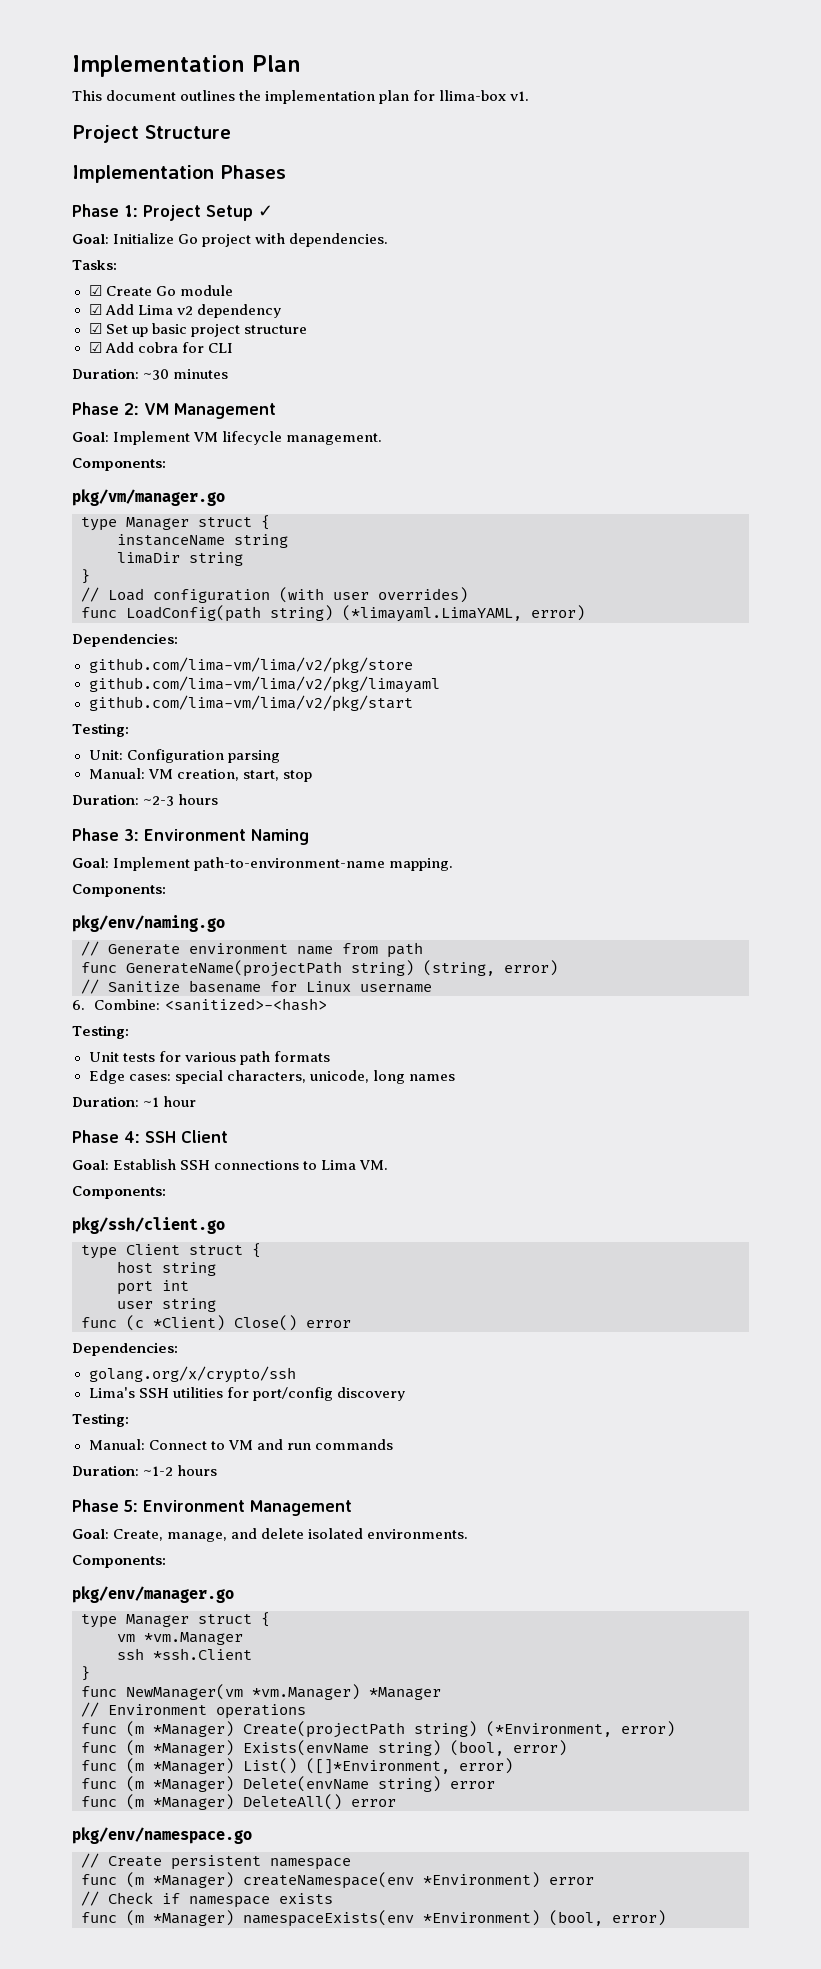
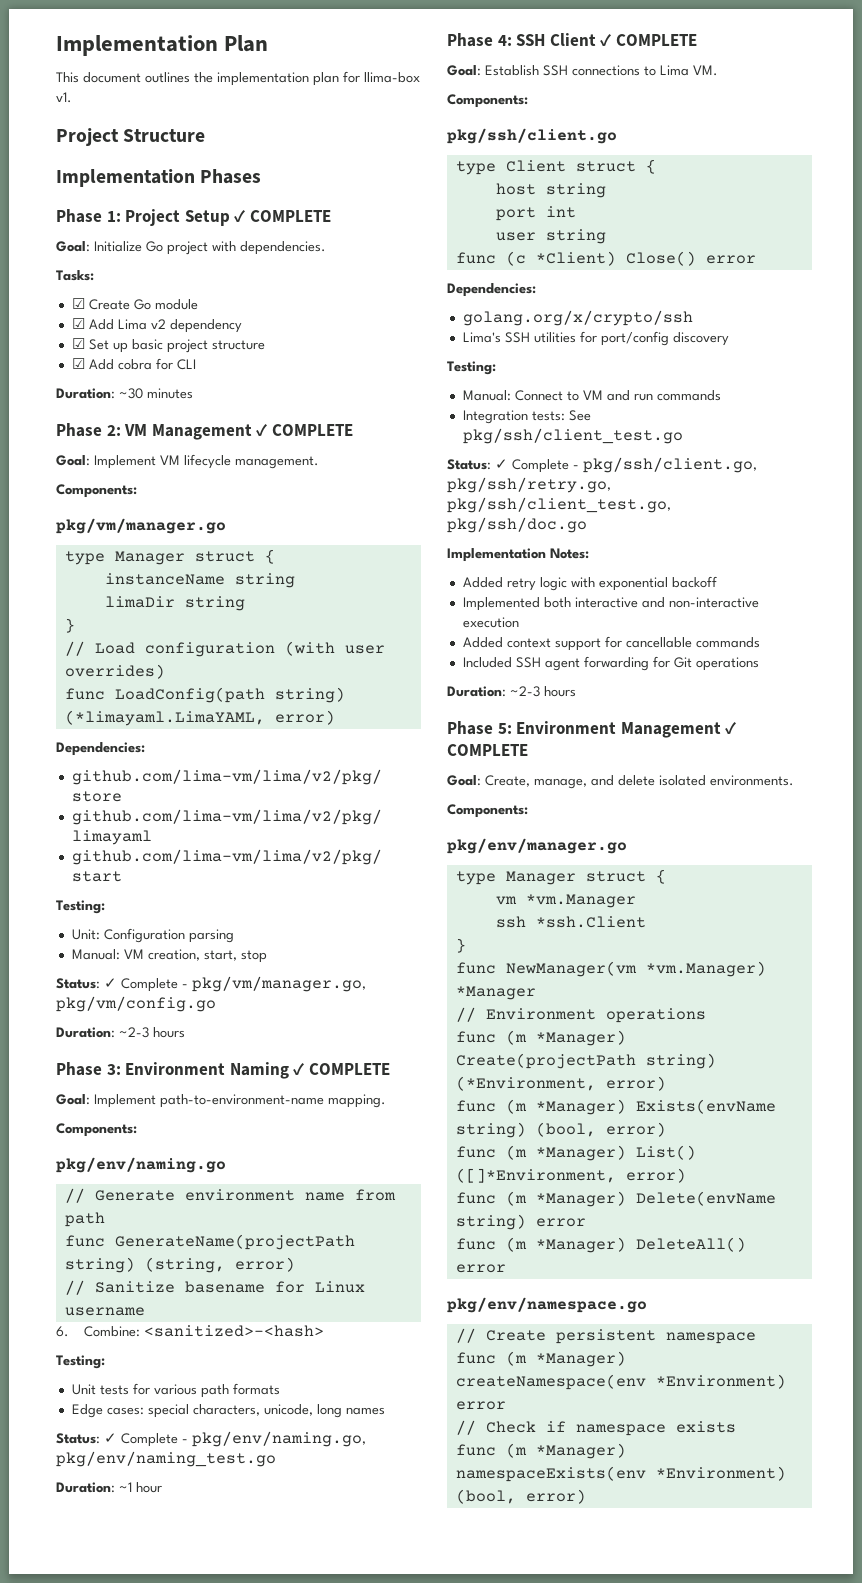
- Phase 1: Project Setup ✓
+ Phase 1: Project Setup ✓ COMPLETE
- Phase 2: VM Management
+ Phase 2: VM Management ✓ COMPLETE
+ Status: ✓ Complete - pkg/vm/manager.go, pkg/vm/config.go
- Phase 3: Environment Naming
+ Phase 3: Environment Naming ✓ COMPLETE
+ Status: ✓ Complete - pkg/env/naming.go, pkg/env/naming_test.go
- Phase 4: SSH Client
+ Phase 4: SSH Client ✓ COMPLETE
- Duration: ~1-2 hours
+ Integration tests: See pkg/ssh/client_test.go
+ Status: ✓ Complete - pkg/ssh/client.go, pkg/ssh/retry.go, pkg/ssh/client_test.go, pkg/ssh/doc.go
+ Implementation Notes:
+ Added retry logic with exponential backoff
+ Implemented both interactive and non-interactive execution
+ Added context support for cancellable commands
+ Included SSH agent forwarding for Git operations
+ Duration: ~2-3 hours
- Phase 5: Environment Management
+ Phase 5: Environment Management ✓ COMPLETE

